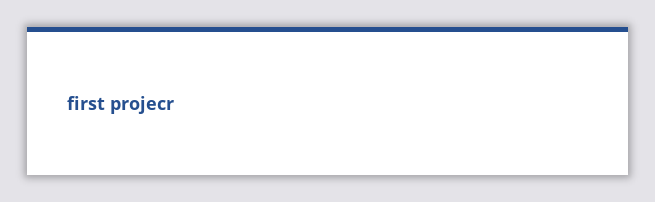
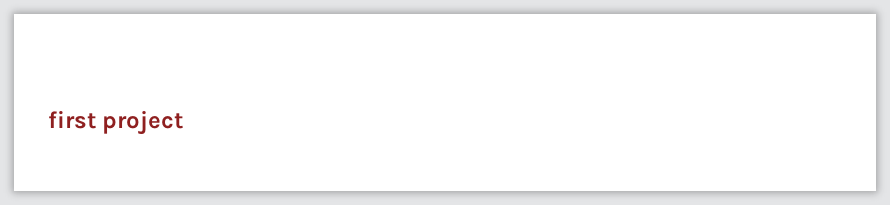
- first projecr
+ first project

